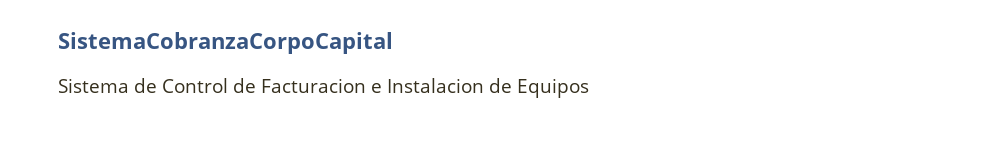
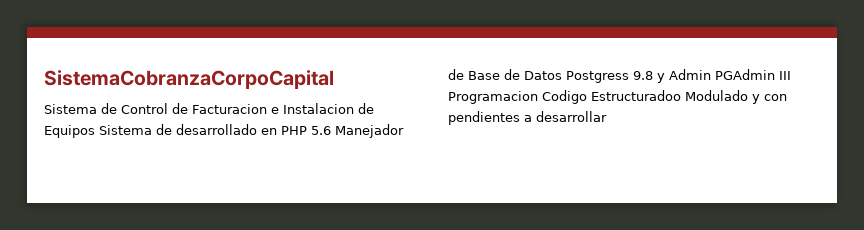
- Sistema de Control de Facturacion e Instalacion de Equipos
+ Sistema de Control de Facturacion e Instalacion de Equipos Sistema de desarrollado en PHP 5.6 Manejador de Base de Datos Postgress 9.8 y Admin PGAdmin III Programacion Codigo Estructuradoo Modulado y con pendientes a desarrollar

